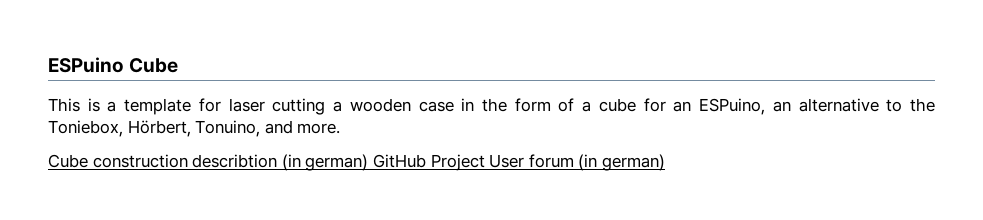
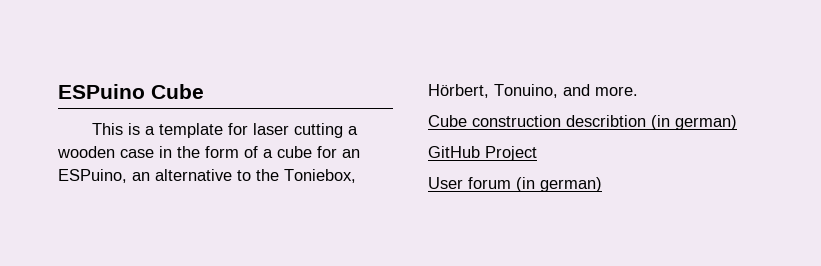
- Cube construction describtion (in german) GitHub Project User forum (in german)
+ Cube construction describtion (in german)
+ GitHub Project
+ User forum (in german)

